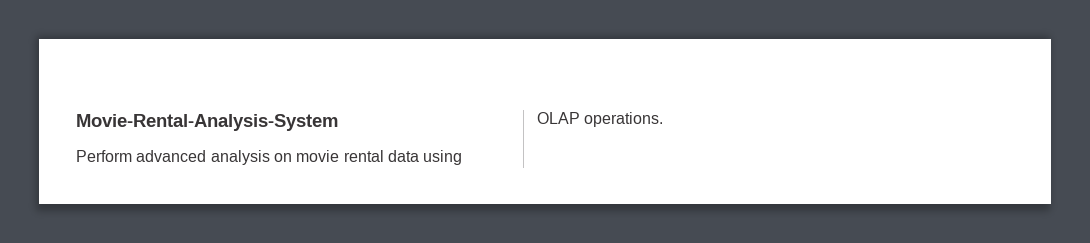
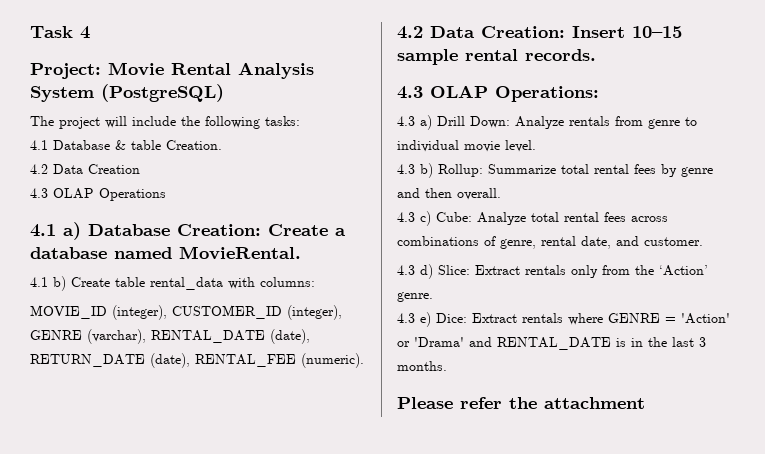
- Movie-Rental-Analysis-System
- Perform advanced analysis on movie rental data using OLAP operations.
+ Task 4
+ Project: Movie Rental Analysis System (PostgreSQL)
+ The project will include the following tasks:
+ 4.1 Database & table Creation.
+ 4.2 Data Creation
+ 4.3 OLAP Operations
+ 4.1 a) Database Creation: Create a database named MovieRental.
+ 4.1 b) Create table rental_data with columns:
+ MOVIE_ID (integer), CUSTOMER_ID (integer), GENRE (varchar), RENTAL_DATE (date), RETURN_DATE (date), RENTAL_FEE (numeric).
+ 4.2 Data Creation: Insert 10–15 sample rental records.
+ 4.3 OLAP Operations:
+ 4.3 a) Drill Down: Analyze rentals from genre to individual movie level.
+ 4.3 b) Rollup: Summarize total rental fees by genre and then overall.
+ 4.3 c) Cube: Analyze total rental fees across combinations of genre, rental date, and customer.
+ 4.3 d) Slice: Extract rentals only from the ‘Action’ genre.
+ 4.3 e) Dice: Extract rentals where GENRE = 'Action' or 'Drama' and RENTAL_DATE is in the last 3 months.
+ Please refer the attachment

